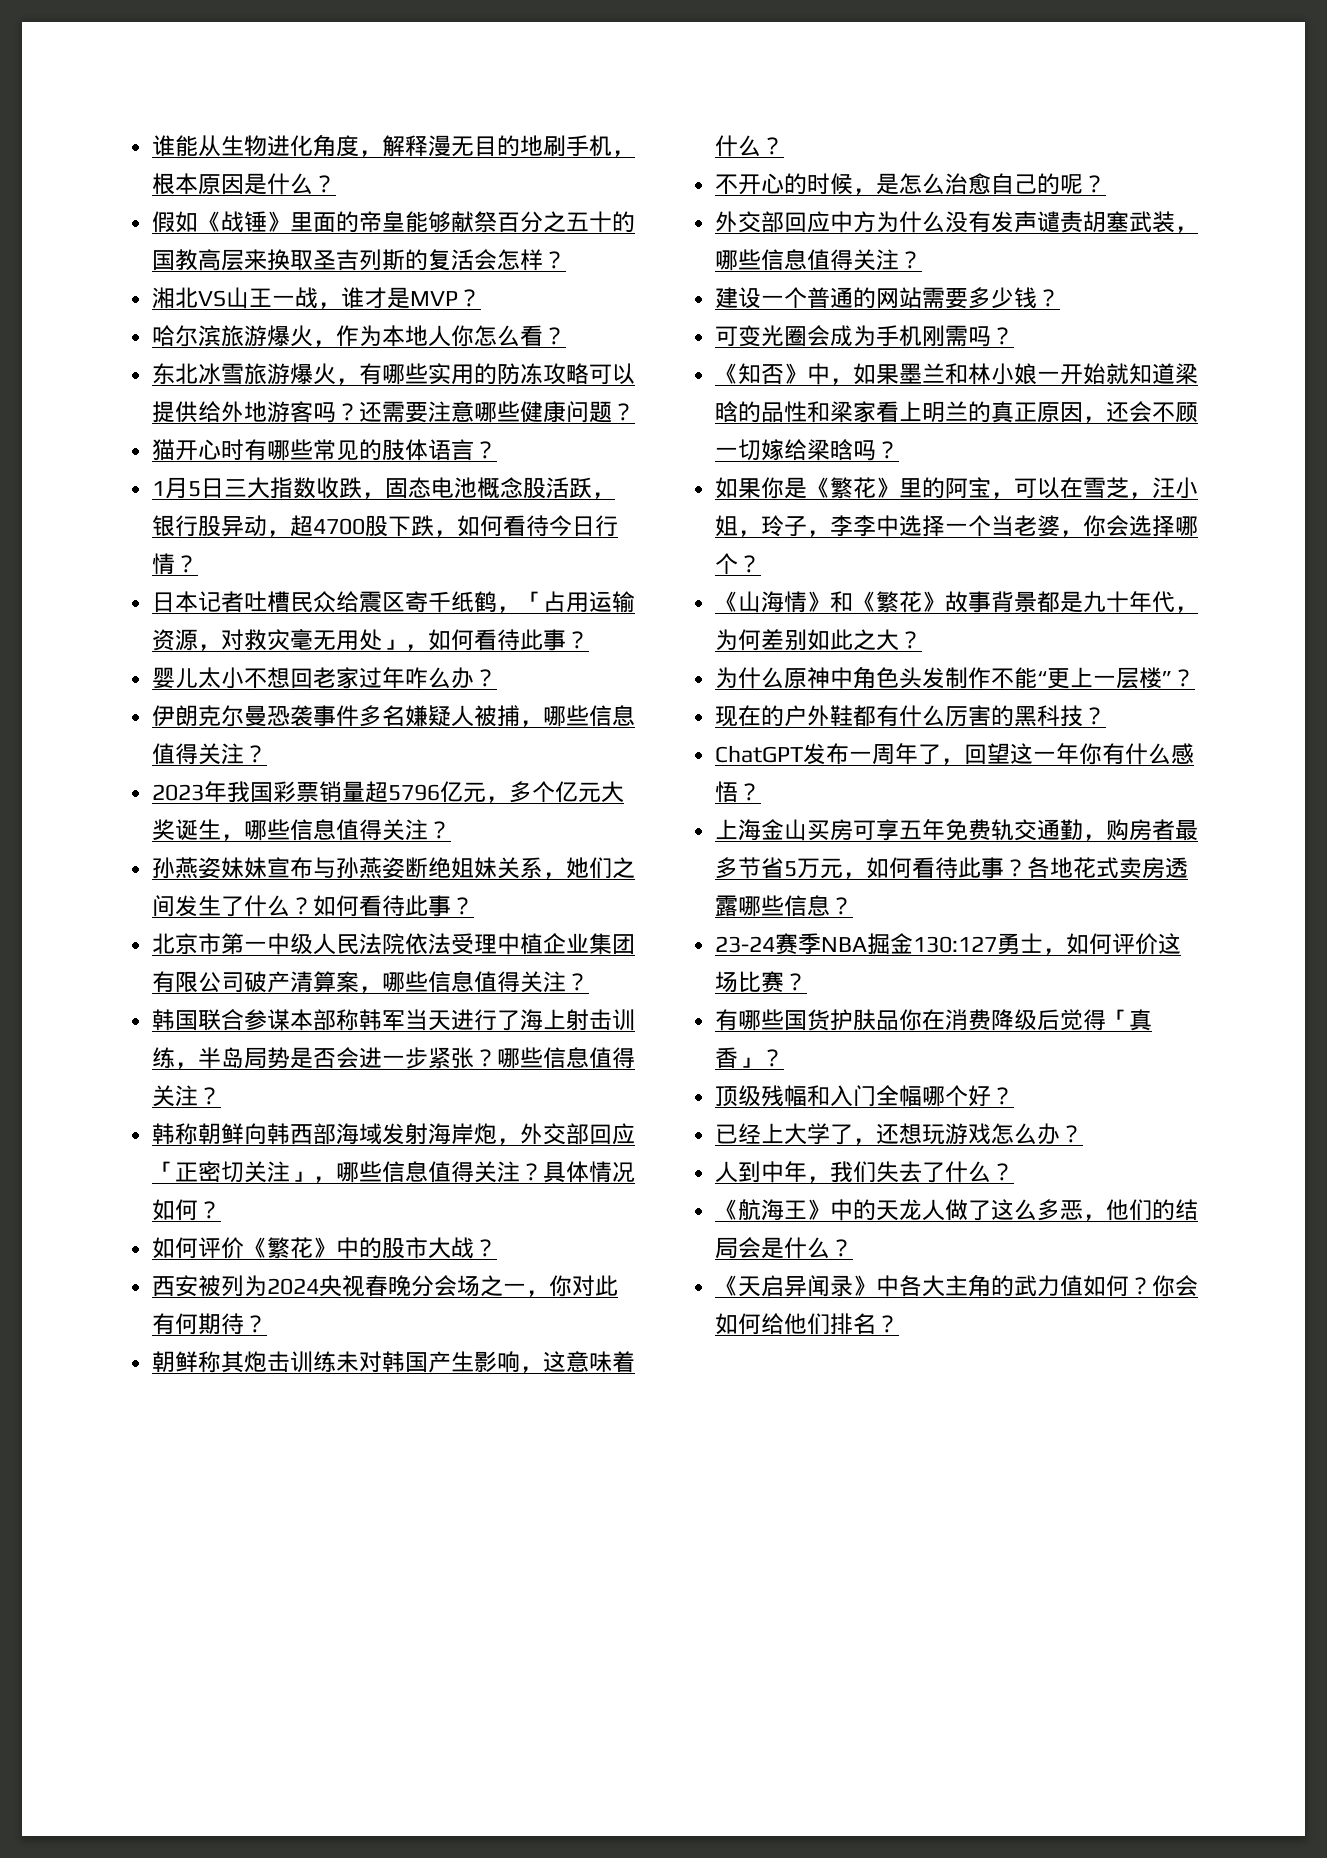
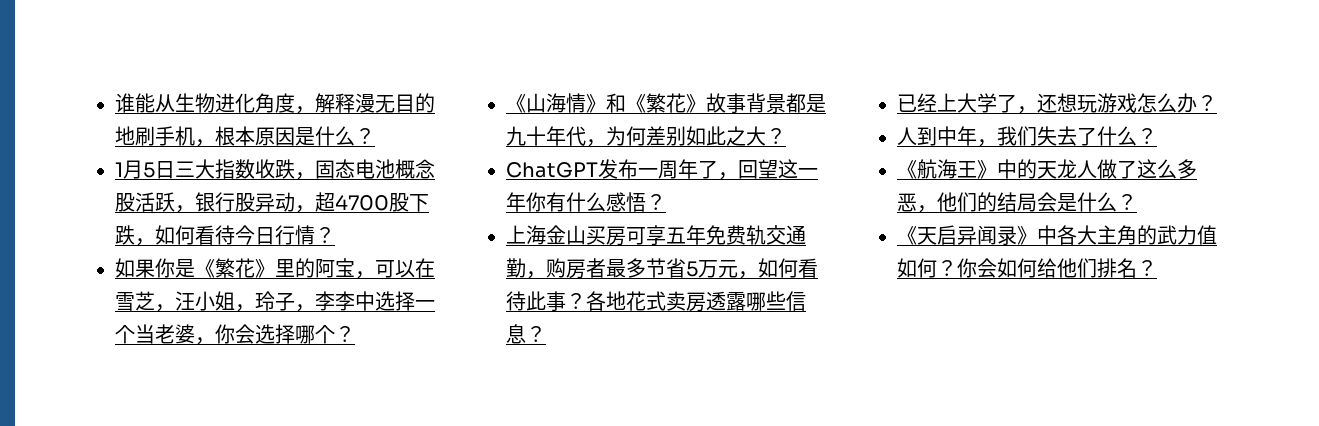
- 假如《战锤》里面的帝皇能够献祭百分之五十的国教高层来换取圣吉列斯的复活会怎样？
- 湘北VS山王一战，谁才是MVP？
- 哈尔滨旅游爆火，作为本地人你怎么看？
- 东北冰雪旅游爆火，有哪些实用的防冻攻略可以提供给外地游客吗？还需要注意哪些健康问题？
- 猫开心时有哪些常见的肢体语言？
- 日本记者吐槽民众给震区寄千纸鹤，「占用运输资源，对救灾毫无用处」，如何看待此事？
- 婴儿太小不想回老家过年咋么办？
- 伊朗克尔曼恐袭事件多名嫌疑人被捕，哪些信息值得关注？
- 2023年我国彩票销量超5796亿元，多个亿元大奖诞生，哪些信息值得关注？
- 孙燕姿妹妹宣布与孙燕姿断绝姐妹关系，她们之间发生了什么？如何看待此事？
- 北京市第一中级人民法院依法受理中植企业集团有限公司破产清算案，哪些信息值得关注？
- 韩国联合参谋本部称韩军当天进行了海上射击训练，半岛局势是否会进一步紧张？哪些信息值得关注？
- 韩称朝鲜向韩西部海域发射海岸炮，外交部回应「正密切关注」，哪些信息值得关注？具体情况如何？
- 如何评价《繁花》中的股市大战？
- 西安被列为2024央视春晚分会场之一，你对此有何期待？
- 朝鲜称其炮击训练未对韩国产生影响，这意味着什么？
- 不开心的时候，是怎么治愈自己的呢？
- 外交部回应中方为什么没有发声谴责胡塞武装，哪些信息值得关注？
- 建设一个普通的网站需要多少钱？
- 可变光圈会成为手机刚需吗？
- 《知否》中，如果墨兰和林小娘一开始就知道梁晗的品性和梁家看上明兰的真正原因，还会不顾一切嫁给梁晗吗？
- 为什么原神中角色头发制作不能“更上一层楼”？
- 现在的户外鞋都有什么厉害的黑科技？
- 23-24赛季NBA掘金130:127勇士，如何评价这场比赛？
- 有哪些国货护肤品你在消费降级后觉得「真香」？
- 顶级残幅和入门全幅哪个好？

